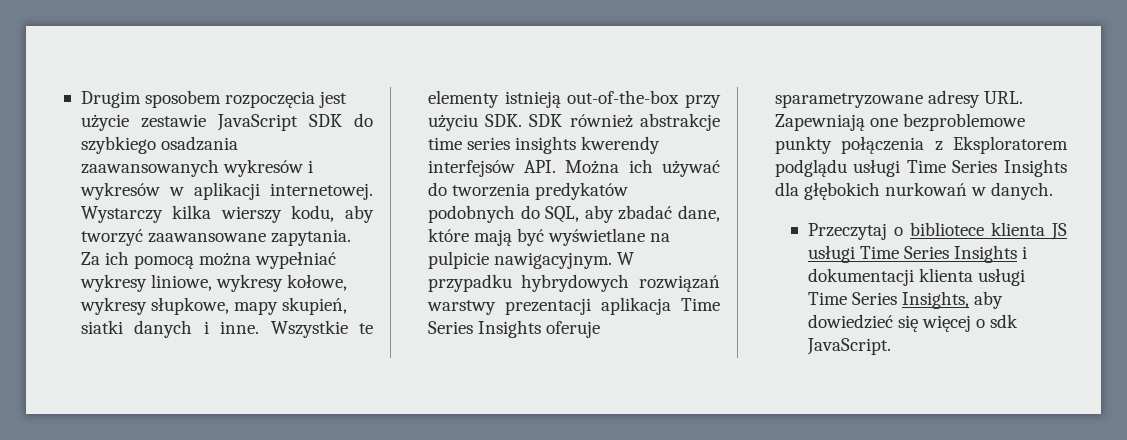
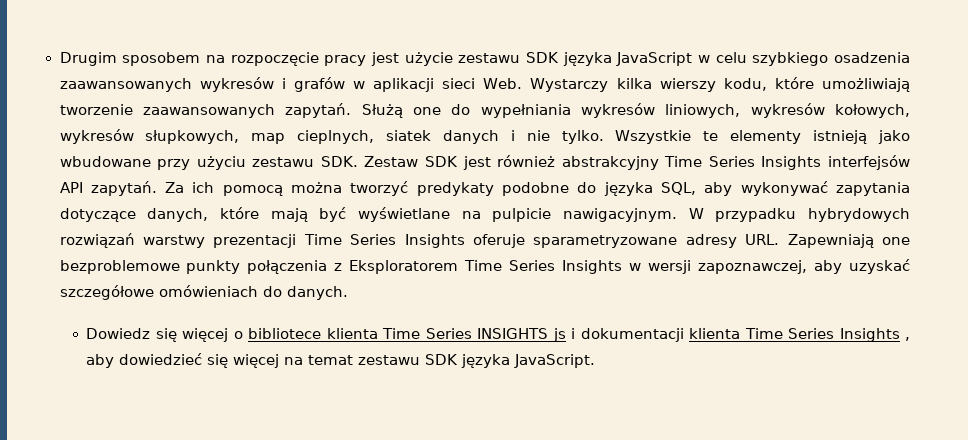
- Drugim sposobem rozpoczęcia jest użycie zestawie JavaScript SDK do szybkiego osadzania zaawansowanych wykresów i wykresów w aplikacji internetowej. Wystarczy kilka wierszy kodu, aby tworzyć zaawansowane zapytania. Za ich pomocą można wypełniać wykresy liniowe, wykresy kołowe, wykresy słupkowe, mapy skupień, siatki danych i inne. Wszystkie te elementy istnieją out-of-the-box przy użyciu SDK. SDK również abstrakcje time series insights kwerendy interfejsów API. Można ich używać do tworzenia predykatów podobnych do SQL, aby zbadać dane, które mają być wyświetlane na pulpicie nawigacyjnym.
+ Drugim sposobem na rozpoczęcie pracy jest użycie zestawu SDK języka JavaScript w celu szybkiego osadzenia zaawansowanych wykresów i grafów w aplikacji sieci Web. Wystarczy kilka wierszy kodu, które umożliwiają tworzenie zaawansowanych zapytań. Służą one do wypełniania wykresów liniowych, wykresów kołowych, wykresów słupkowych, map cieplnych, siatek danych i nie tylko. Wszystkie te elementy istnieją jako wbudowane przy użyciu zestawu SDK. Zestaw SDK jest również abstrakcyjny Time Series Insights interfejsów API zapytań. Za ich pomocą można tworzyć predykaty podobne do języka SQL, aby wykonywać zapytania dotyczące danych, które mają być wyświetlane na pulpicie nawigacyjnym.
- W przypadku hybrydowych rozwiązań warstwy prezentacji aplikacja Time Series Insights oferuje sparametryzowane adresy URL. Zapewniają one bezproblemowe punkty połączenia z Eksploratorem podglądu usługi Time Series Insights dla głębokich nurkowań w danych.
- Przeczytaj o bibliotece klienta JS usługi Time Series Insights i dokumentacji klienta usługi Time Series Insights, aby dowiedzieć się więcej o sdk JavaScript.
+ W przypadku hybrydowych rozwiązań warstwy prezentacji Time Series Insights oferuje sparametryzowane adresy URL. Zapewniają one bezproblemowe punkty połączenia z Eksploratorem Time Series Insights w wersji zapoznawczej, aby uzyskać szczegółowe omówieniach do danych.
+ Dowiedz się więcej o bibliotece klienta Time Series INSIGHTS js i dokumentacji klienta Time Series Insights , aby dowiedzieć się więcej na temat zestawu SDK języka JavaScript.

